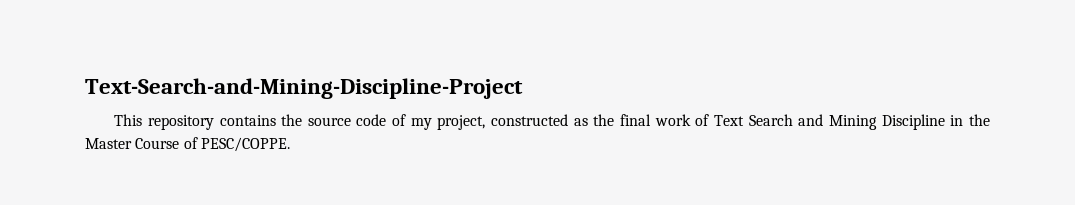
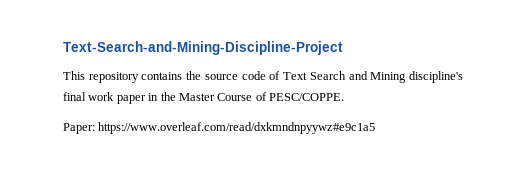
- This repository contains the source code of my project, constructed as the final work of Text Search and Mining Discipline in the Master Course of PESC/COPPE.
+ This repository contains the source code of Text Search and Mining discipline's final work paper in the Master Course of PESC/COPPE.
+ Paper: https://www.overleaf.com/read/dxkmndnpyywz#e9c1a5

